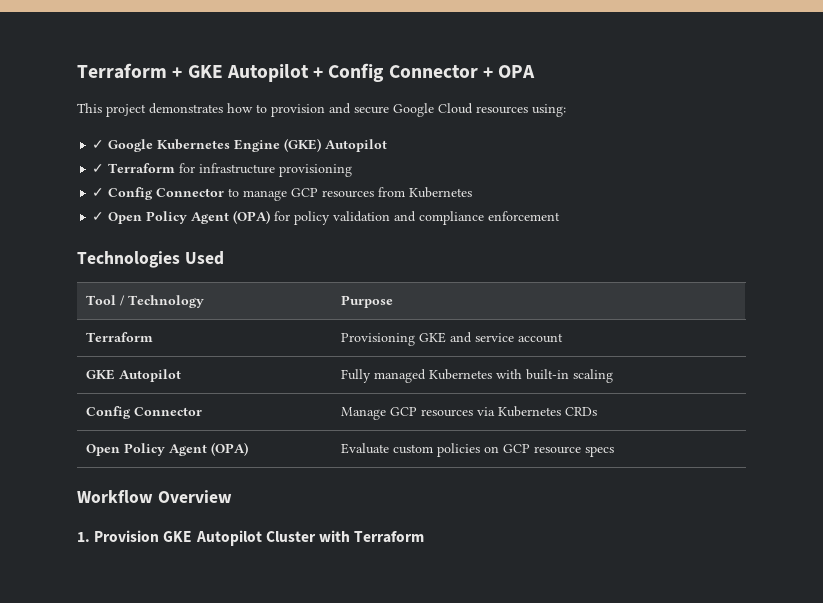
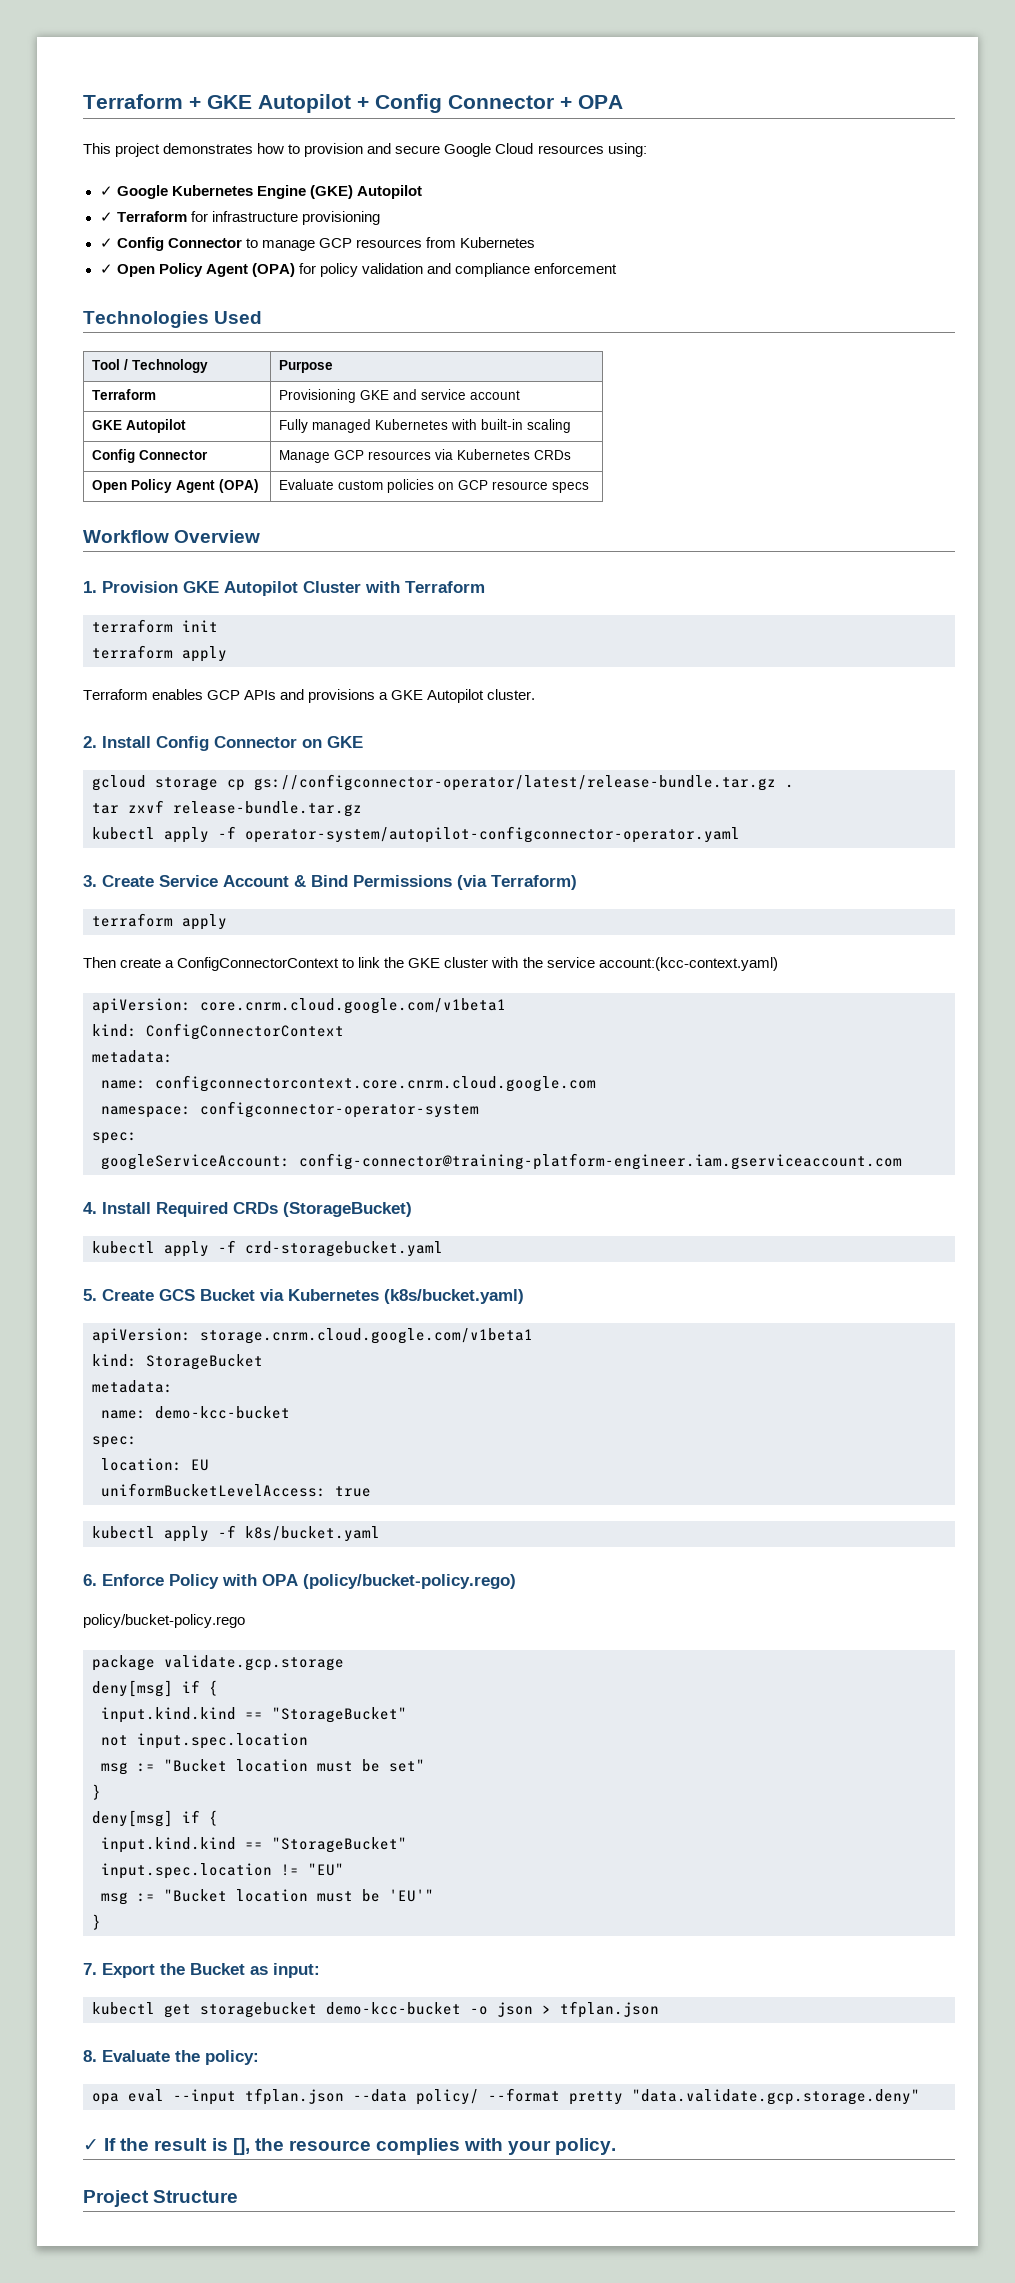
+ terraform init
+ terraform apply
+ Terraform enables GCP APIs and provisions a GKE Autopilot cluster.
+ 2. Install Config Connector on GKE
+ gcloud storage cp gs://configconnector-operator/latest/release-bundle.tar.gz .
+ tar zxvf release-bundle.tar.gz
+ kubectl apply -f operator-system/autopilot-configconnector-operator.yaml
+ 3. Create Service Account & Bind Permissions (via Terraform)
+ terraform apply
+ Then create a ConfigConnectorContext to link the GKE cluster with the service account:(kcc-context.yaml)
+ apiVersion: core.cnrm.cloud.google.com/v1beta1
+ kind: ConfigConnectorContext
+ metadata:
+ name: configconnectorcontext.core.cnrm.cloud.google.com
+ namespace: configconnector-operator-system
+ spec:
+ googleServiceAccount: config-connector@training-platform-engineer.iam.gserviceaccount.com
+ 4. Install Required CRDs (StorageBucket)
+ kubectl apply -f crd-storagebucket.yaml
+ 5. Create GCS Bucket via Kubernetes (k8s/bucket.yaml)
+ apiVersion: storage.cnrm.cloud.google.com/v1beta1
+ kind: StorageBucket
+ metadata:
+ name: demo-kcc-bucket
+ spec:
+ location: EU
+ uniformBucketLevelAccess: true
+ kubectl apply -f k8s/bucket.yaml
+ 6. Enforce Policy with OPA (policy/bucket-policy.rego)
+ policy/bucket-policy.rego
+ package validate.gcp.storage
+ deny[msg] if {
+ input.kind.kind == "StorageBucket"
+ not input.spec.location
+ msg := "Bucket location must be set"
+ }
+ deny[msg] if {
+ input.kind.kind == "StorageBucket"
+ input.spec.location != "EU"
+ msg := "Bucket location must be 'EU'"
+ }
+ 7. Export the Bucket as input:
+ kubectl get storagebucket demo-kcc-bucket -o json > tfplan.json
+ 8. Evaluate the policy:
+ opa eval --input tfplan.json --data policy/ --format pretty "data.validate.gcp.storage.deny"
+ ✓ If the result is [], the resource complies with your policy.
+ Project Structure

